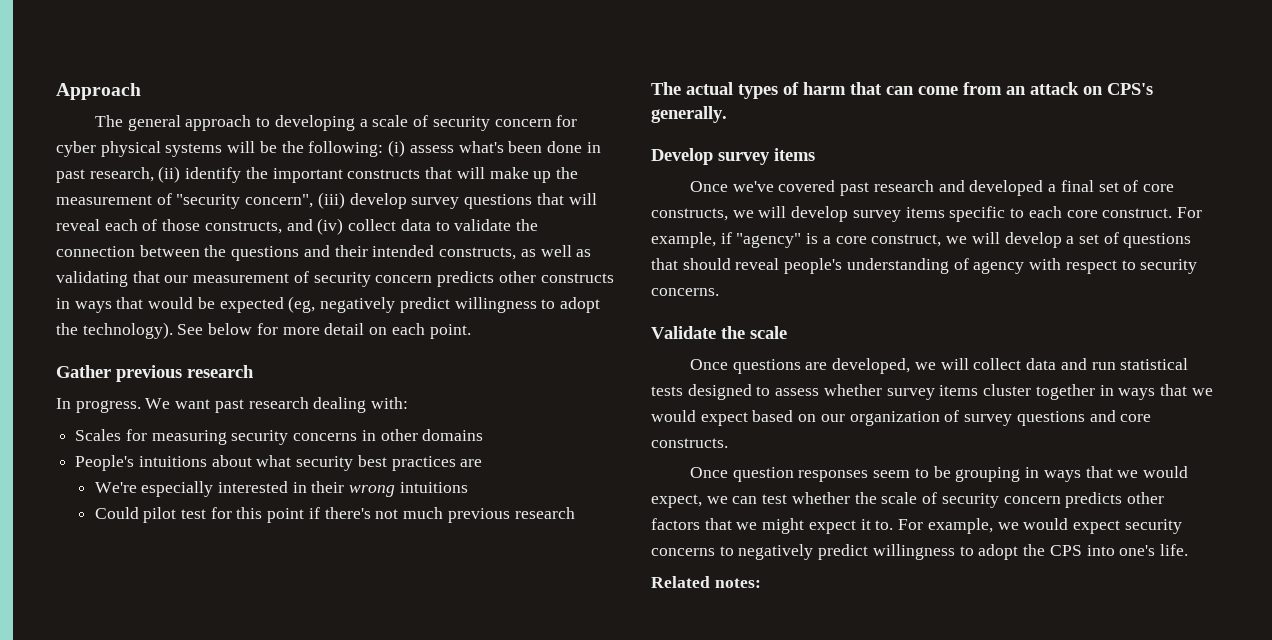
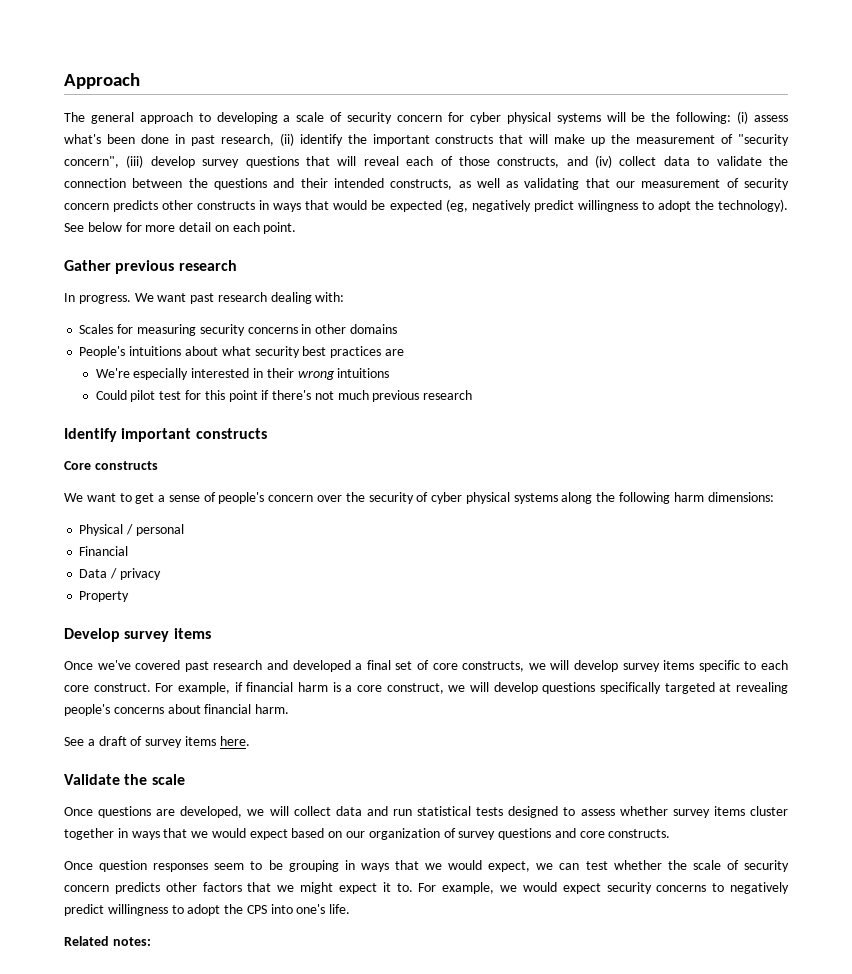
- The actual types of harm that can come from an attack on CPS's generally.
+ Identify important constructs
+ Core constructs
+ We want to get a sense of people's concern over the security of cyber physical systems along the following harm dimensions:
+ Physical / personal
+ Financial
+ Data / privacy
+ Property
- For example, if "agency" is a core construct, we will develop a set of questions that should reveal people's understanding of agency with respect to security concerns.
+ For example, if financial harm is a core construct, we will develop questions specifically targeted at revealing people's concerns about financial harm.
+ See a draft of survey items here.

